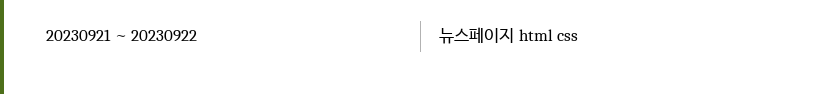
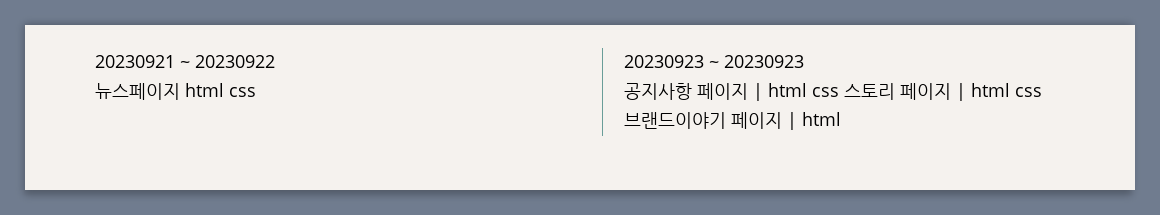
+ 20230923 ~ 20230923
+ 공지사항 페이지 | html css 스토리 페이지 | html css 브랜드이야기 페이지 | html

